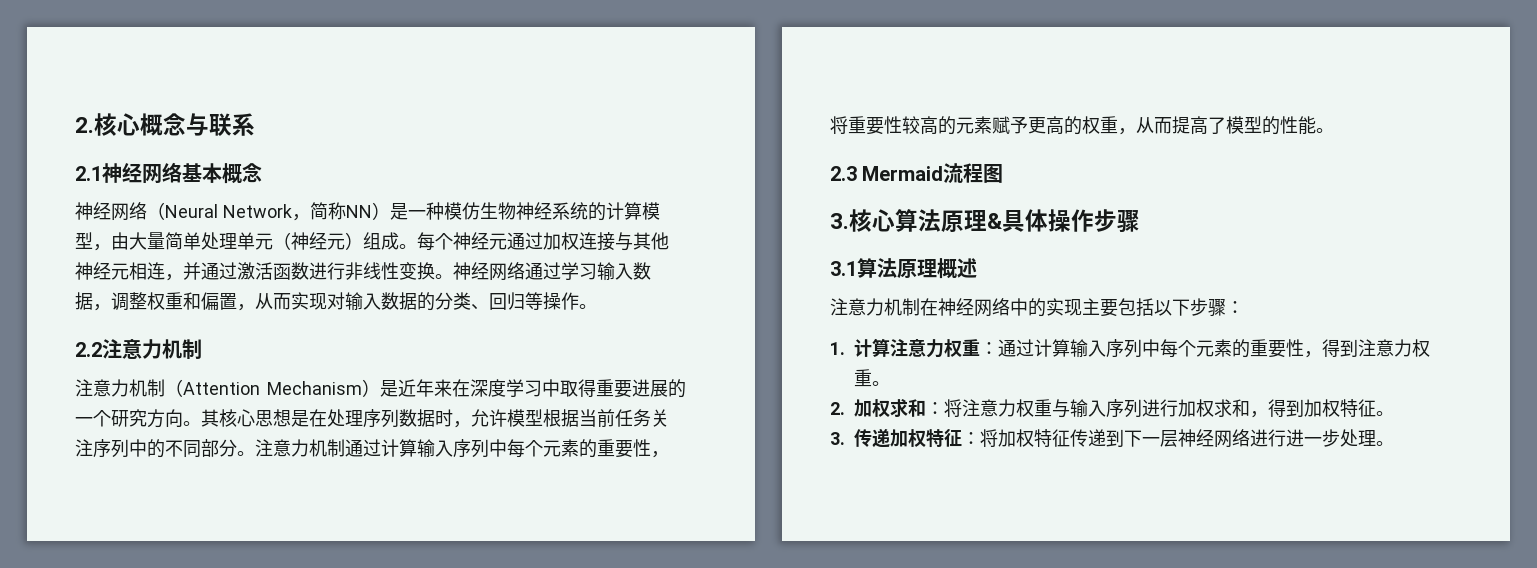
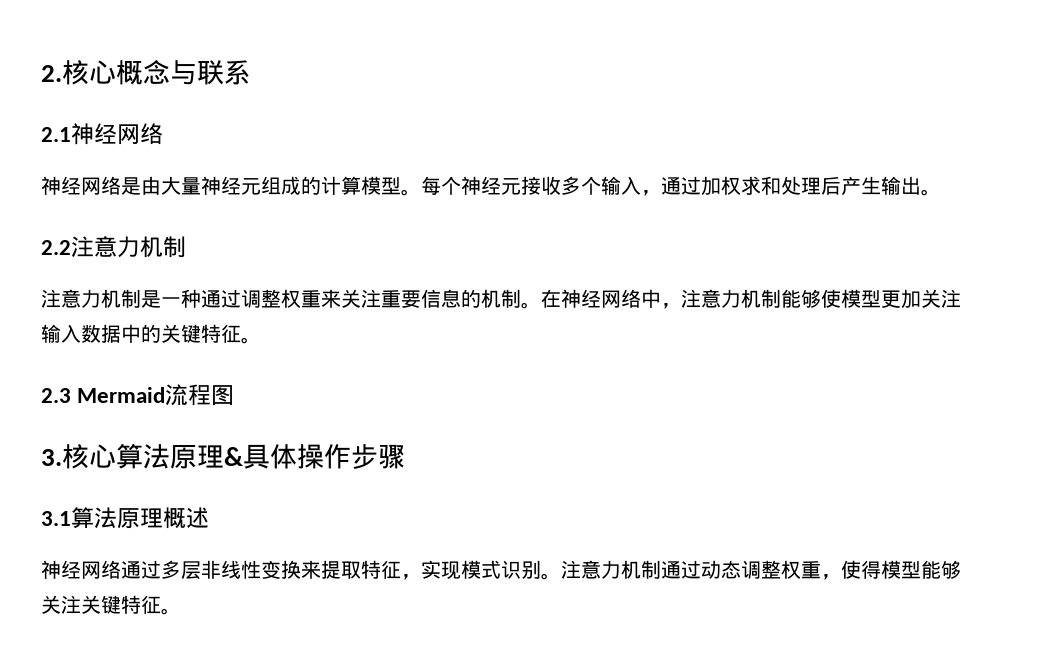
- 2.1神经网络基本概念
- 神经网络（Neural Network，简称NN）是一种模仿生物神经系统的计算模型，由大量简单处理单元（神经元）组成。每个神经元通过加权连接与其他神经元相连，并通过激活函数进行非线性变换。神经网络通过学习输入数据，调整权重和偏置，从而实现对输入数据的分类、回归等操作。
+ 2.1神经网络
+ 神经网络是由大量神经元组成的计算模型。每个神经元接收多个输入，通过加权求和处理后产生输出。
- 注意力机制（Attention Mechanism）是近年来在深度学习中取得重要进展的一个研究方向。其核心思想是在处理序列数据时，允许模型根据当前任务关注序列中的不同部分。注意力机制通过计算输入序列中每个元素的重要性，将重要性较高的元素赋予更高的权重，从而提高了模型的性能。
+ 注意力机制是一种通过调整权重来关注重要信息的机制。在神经网络中，注意力机制能够使模型更加关注输入数据中的关键特征。
- 注意力机制在神经网络中的实现主要包括以下步骤：
- 1.计算注意力权重：通过计算输入序列中每个元素的重要性，得到注意力权重。
- 2.加权求和：将注意力权重与输入序列进行加权求和，得到加权特征。
- 3.传递加权特征：将加权特征传递到下一层神经网络进行进一步处理。
+ 神经网络通过多层非线性变换来提取特征，实现模式识别。注意力机制通过动态调整权重，使得模型能够关注关键特征。

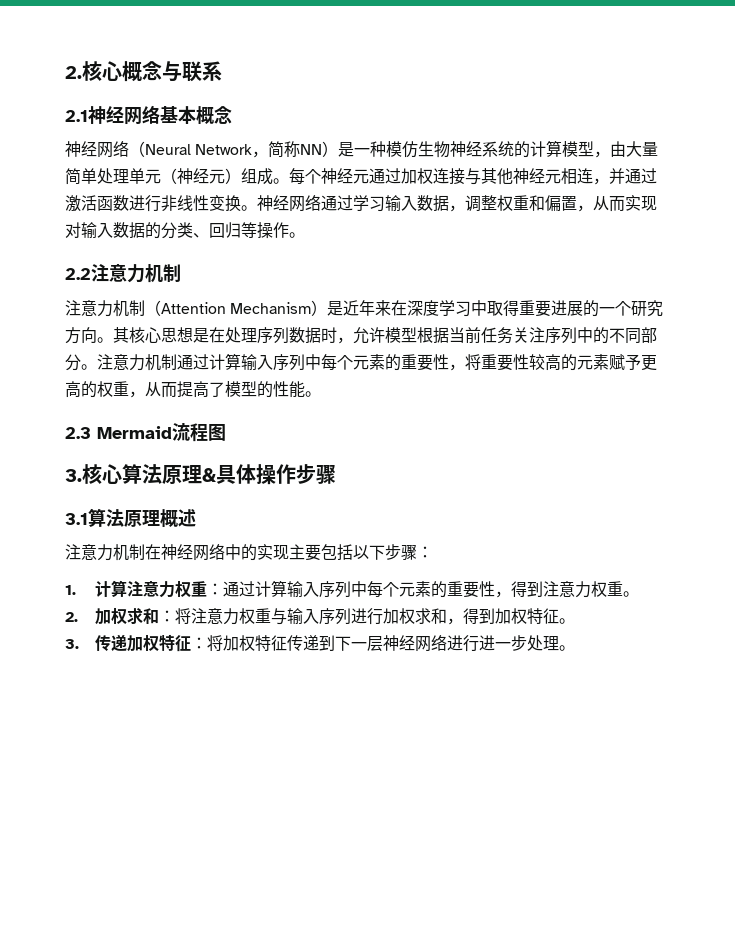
- 2.1神经网络
- 神经网络是由大量神经元组成的计算模型。每个神经元接收多个输入，通过加权求和处理后产生输出。
+ 2.1神经网络基本概念
+ 神经网络（Neural Network，简称NN）是一种模仿生物神经系统的计算模型，由大量简单处理单元（神经元）组成。每个神经元通过加权连接与其他神经元相连，并通过激活函数进行非线性变换。神经网络通过学习输入数据，调整权重和偏置，从而实现对输入数据的分类、回归等操作。
- 注意力机制是一种通过调整权重来关注重要信息的机制。在神经网络中，注意力机制能够使模型更加关注输入数据中的关键特征。
+ 注意力机制（Attention Mechanism）是近年来在深度学习中取得重要进展的一个研究方向。其核心思想是在处理序列数据时，允许模型根据当前任务关注序列中的不同部分。注意力机制通过计算输入序列中每个元素的重要性，将重要性较高的元素赋予更高的权重，从而提高了模型的性能。
- 神经网络通过多层非线性变换来提取特征，实现模式识别。注意力机制通过动态调整权重，使得模型能够关注关键特征。
+ 注意力机制在神经网络中的实现主要包括以下步骤：
+ 1.计算注意力权重：通过计算输入序列中每个元素的重要性，得到注意力权重。
+ 2.加权求和：将注意力权重与输入序列进行加权求和，得到加权特征。
+ 3.传递加权特征：将加权特征传递到下一层神经网络进行进一步处理。

